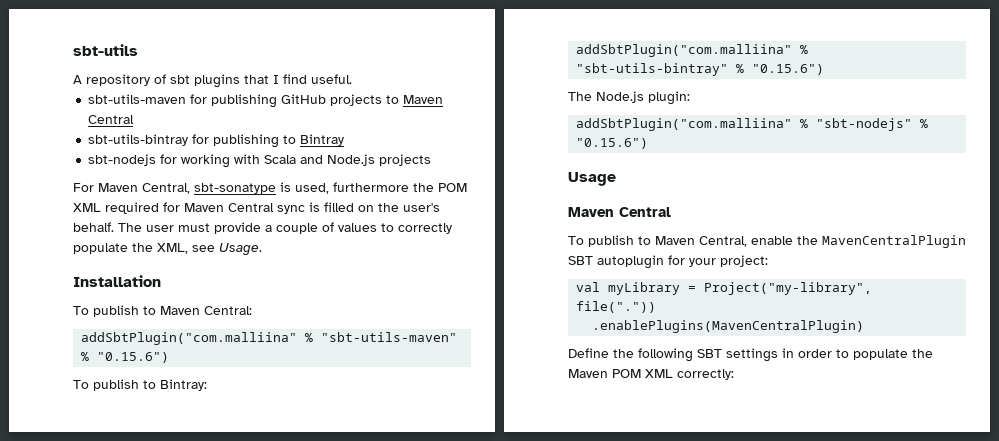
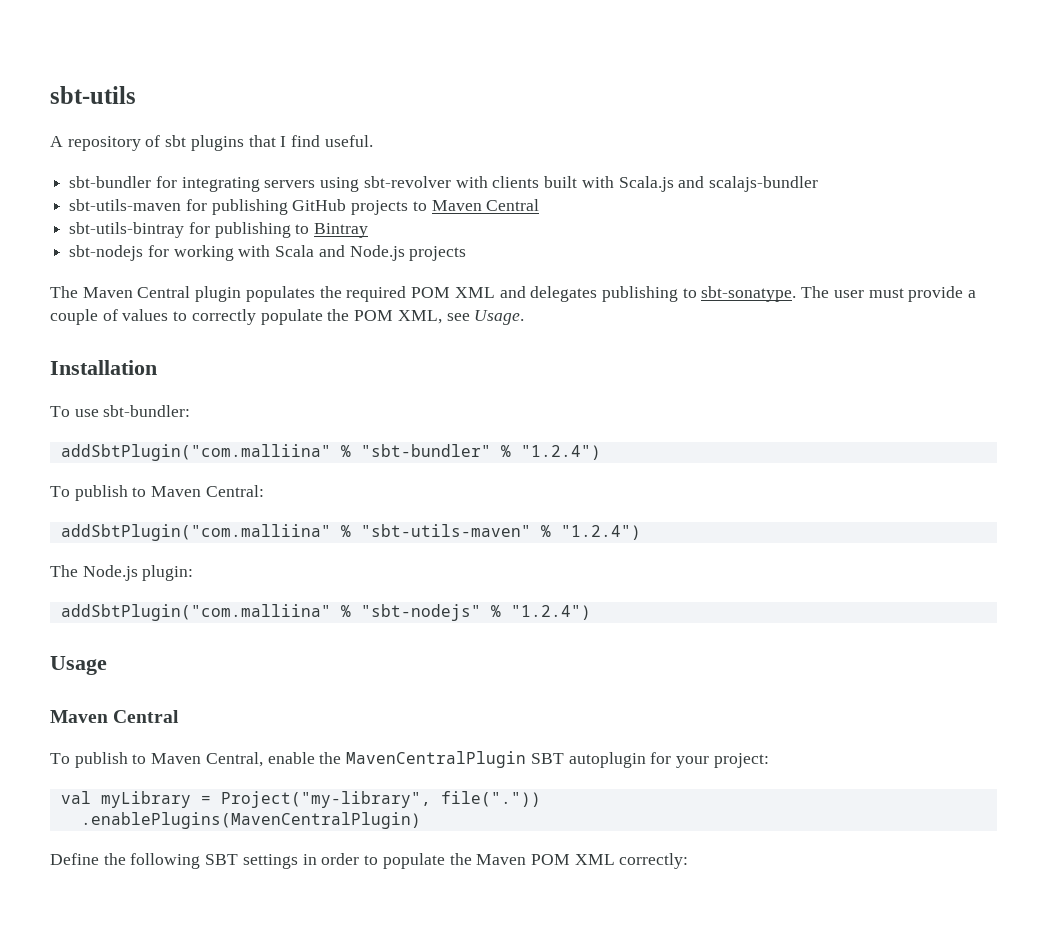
+ sbt-bundler for integrating servers using sbt-revolver with clients built with Scala.js and scalajs-bundler
- For Maven Central, sbt-sonatype is used, furthermore the POM XML required for Maven Central sync is filled on the user's behalf.
+ The Maven Central plugin populates the required POM XML and delegates publishing to sbt-sonatype.
- The user must provide a couple of values to correctly populate the XML, see Usage.
+ The user must provide a couple of values to correctly populate the POM XML, see Usage.
+ To use sbt-bundler:
+ addSbtPlugin("com.malliina" % "sbt-bundler" % "1.2.4")
- addSbtPlugin("com.malliina" % "sbt-utils-maven" % "0.15.6")
- To publish to Bintray:
- addSbtPlugin("com.malliina" % "sbt-utils-bintray" % "0.15.6")
+ addSbtPlugin("com.malliina" % "sbt-utils-maven" % "1.2.4")
- addSbtPlugin("com.malliina" % "sbt-nodejs" % "0.15.6")
+ addSbtPlugin("com.malliina" % "sbt-nodejs" % "1.2.4")

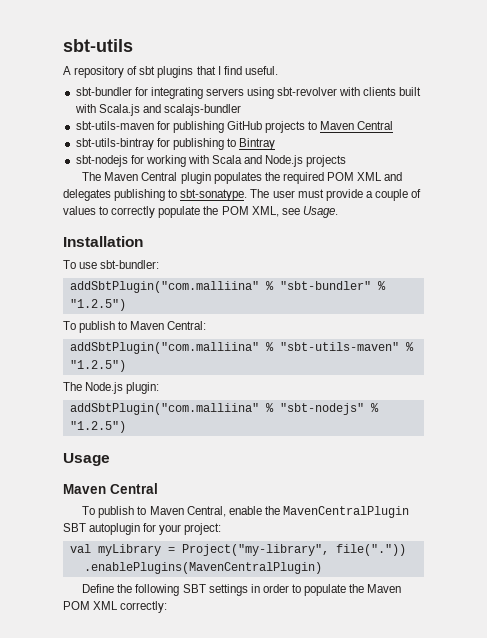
- addSbtPlugin("com.malliina" % "sbt-bundler" % "1.2.4")
+ addSbtPlugin("com.malliina" % "sbt-bundler" % "1.2.5")
- addSbtPlugin("com.malliina" % "sbt-utils-maven" % "1.2.4")
+ addSbtPlugin("com.malliina" % "sbt-utils-maven" % "1.2.5")
- addSbtPlugin("com.malliina" % "sbt-nodejs" % "1.2.4")
+ addSbtPlugin("com.malliina" % "sbt-nodejs" % "1.2.5")

